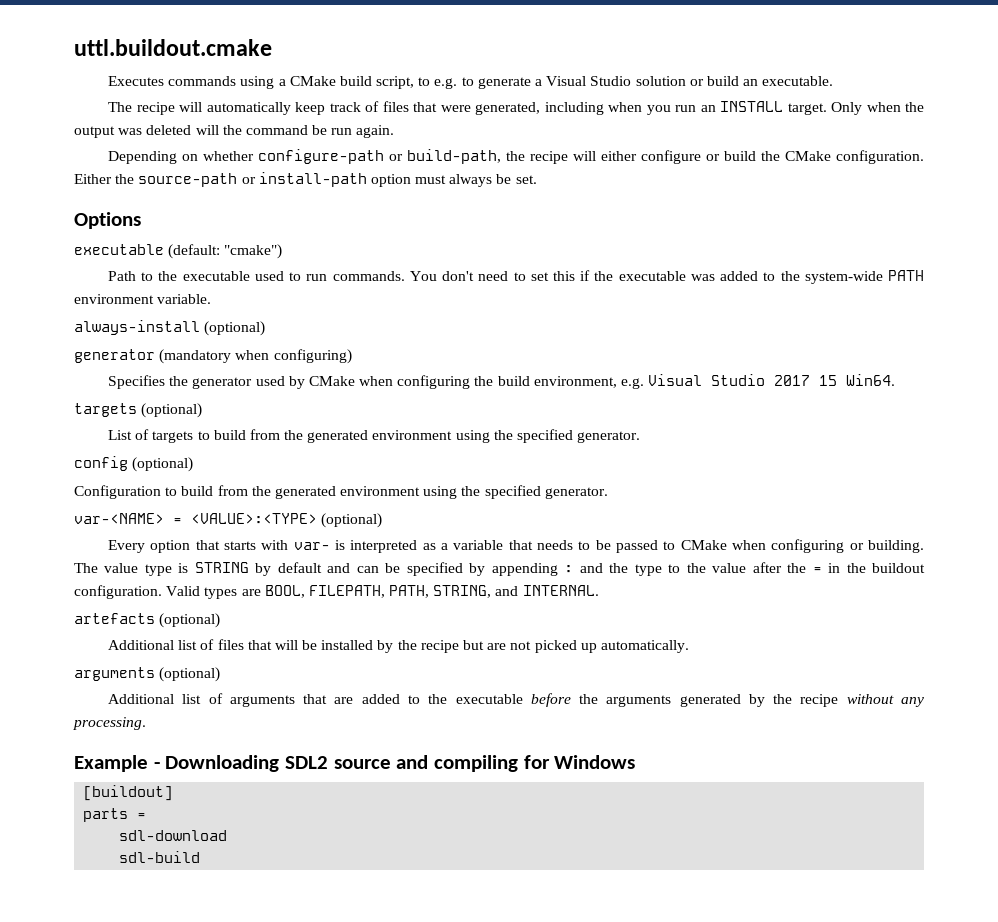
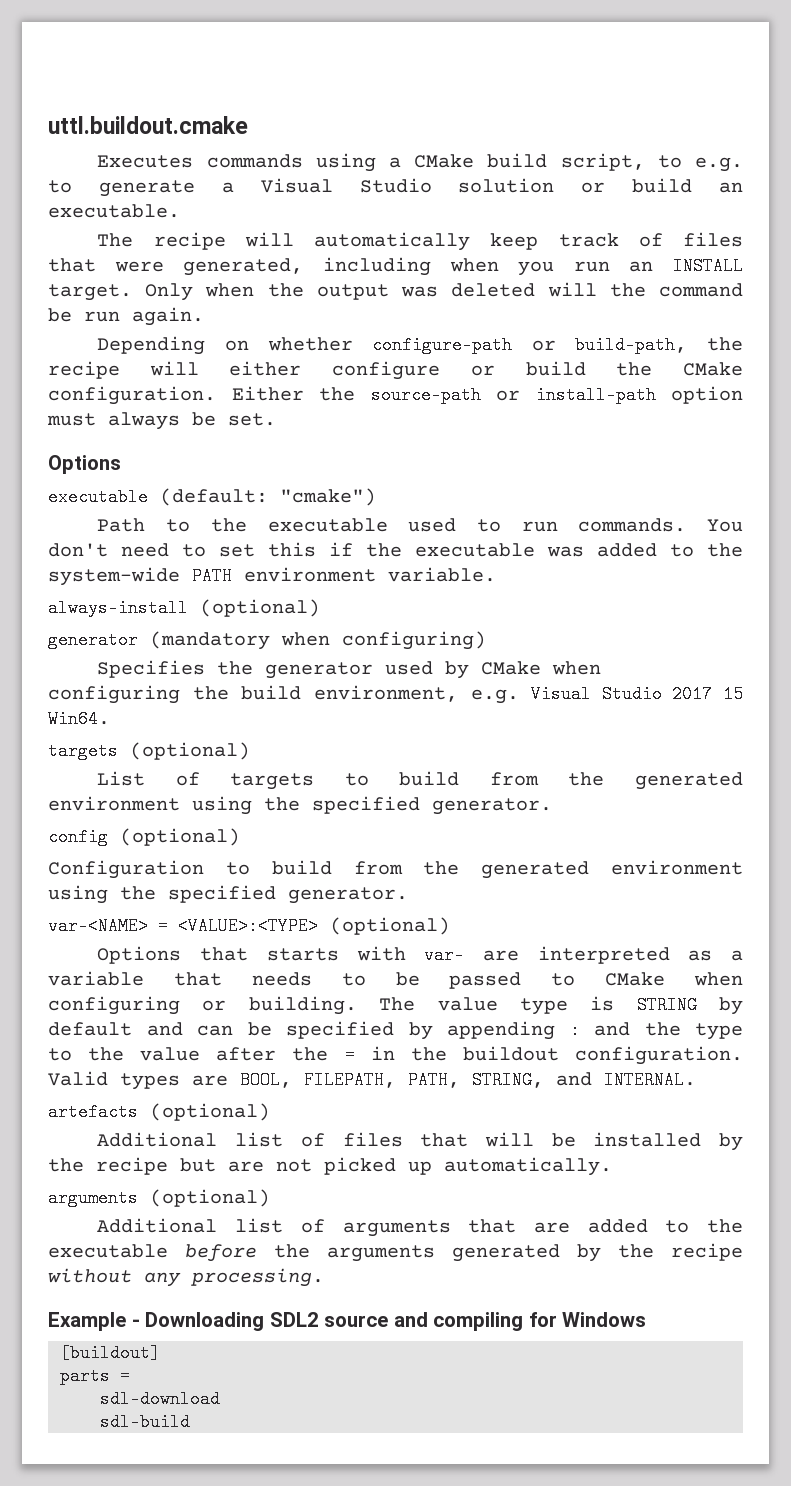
- Every option that starts with var- is interpreted as a variable that needs to be passed to CMake when configuring or building.
+ Options that starts with var- are interpreted as a variable that needs to be passed to CMake when configuring or building.

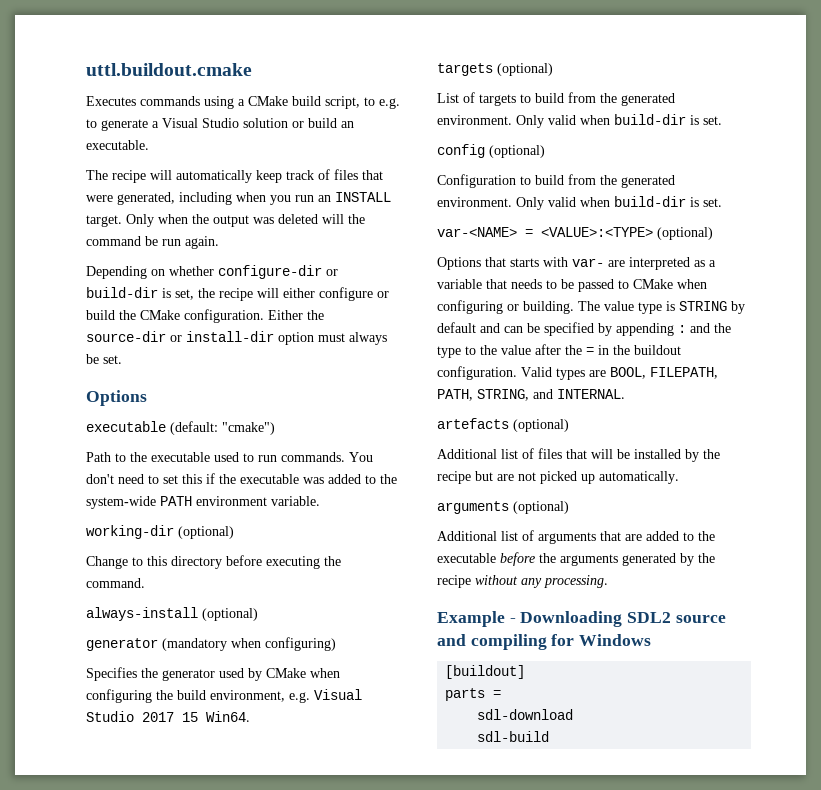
- Depending on whether configure-path or build-path, the recipe will either configure or build the CMake configuration.
+ Depending on whether configure-dir or build-dir is set, the recipe will either configure or build the CMake configuration.
- Either the source-path or install-path option must always be set.
+ Either the source-dir or install-dir option must always be set.
+ working-dir (optional)
+ Change to this directory before executing the command.
- List of targets to build from the generated environment using the specified generator.
+ List of targets to build from the generated environment. Only valid when build-dir is set.
- Configuration to build from the generated environment using the specified generator.
+ Configuration to build from the generated environment. Only valid when build-dir is set.

